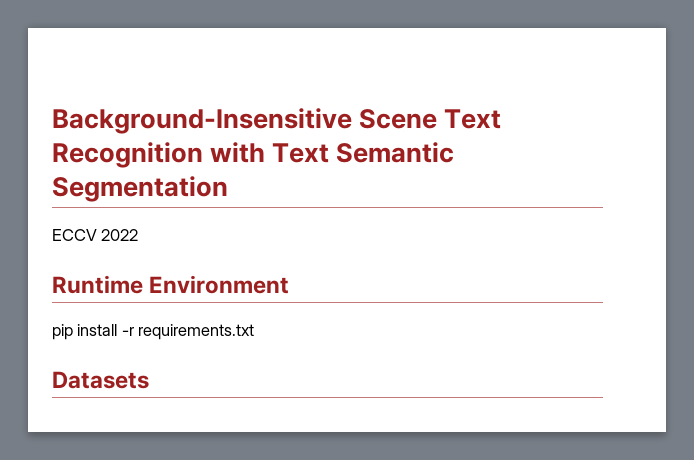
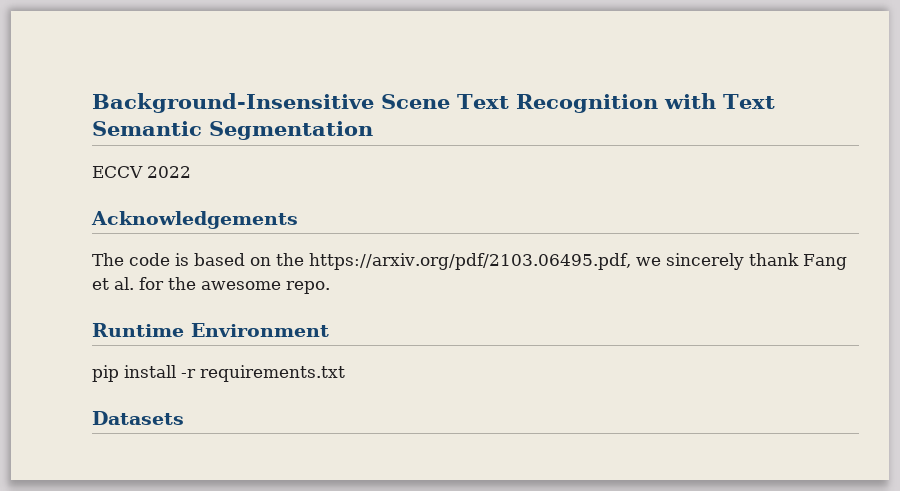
+ Acknowledgements
+ The code is based on the https://arxiv.org/pdf/2103.06495.pdf, we sincerely thank Fang et al. for the awesome repo.

